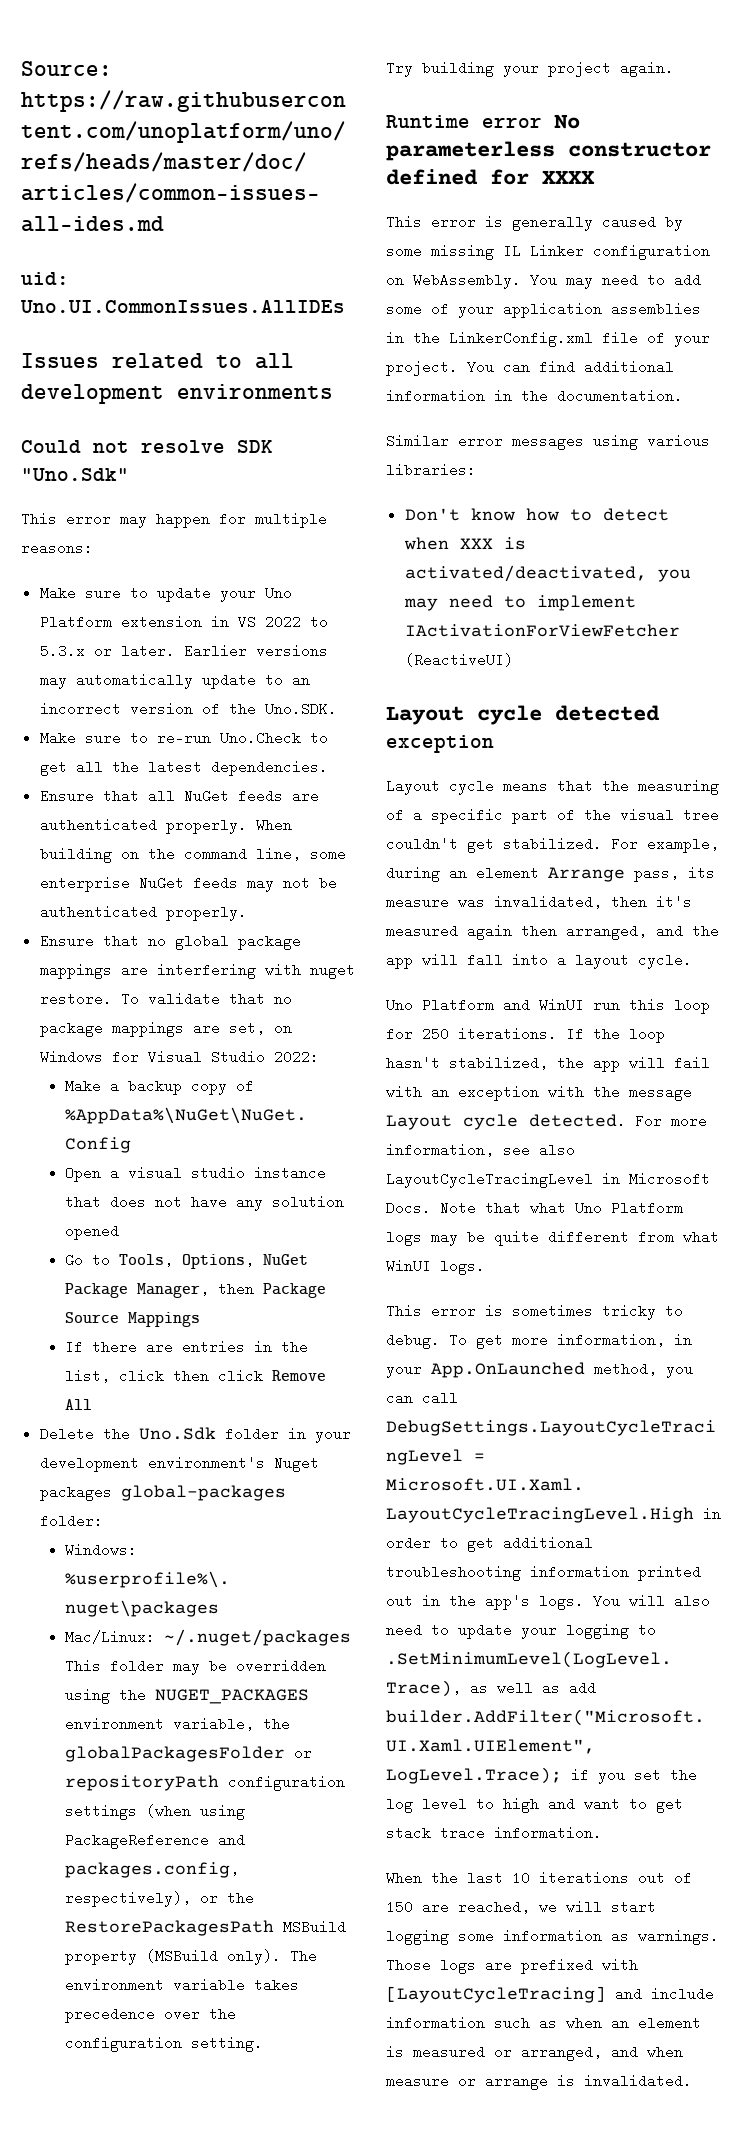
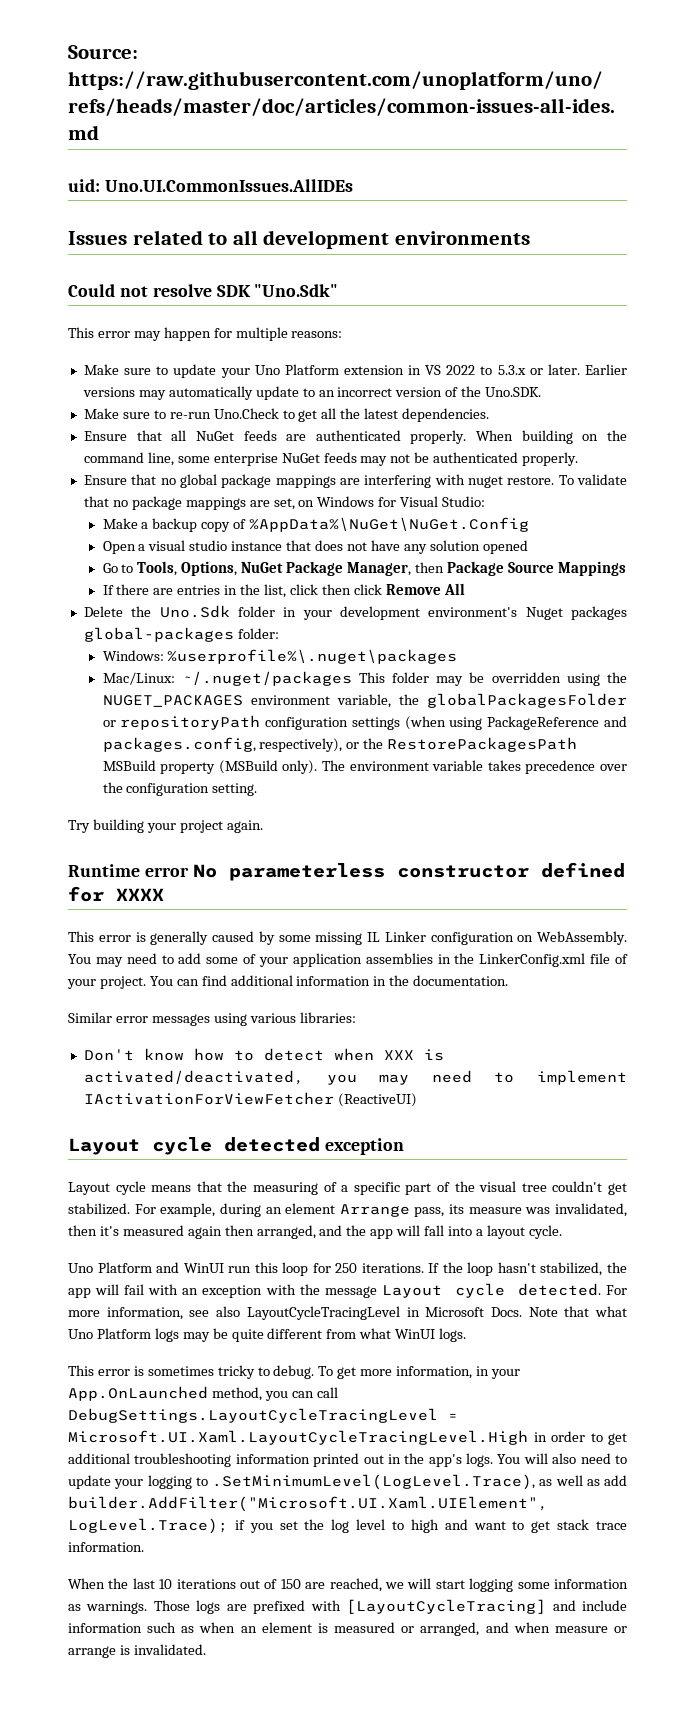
- To validate that no package mappings are set, on Windows for Visual Studio 2022:
+ To validate that no package mappings are set, on Windows for Visual Studio:

